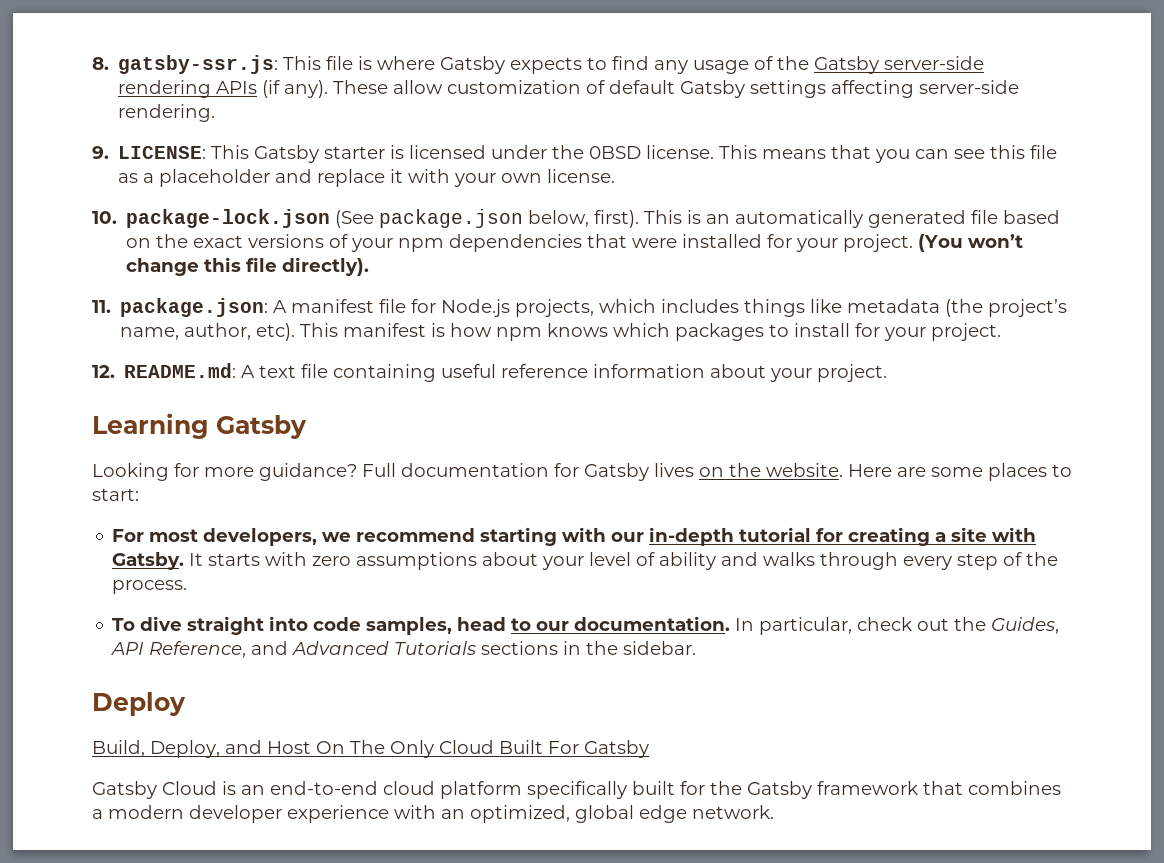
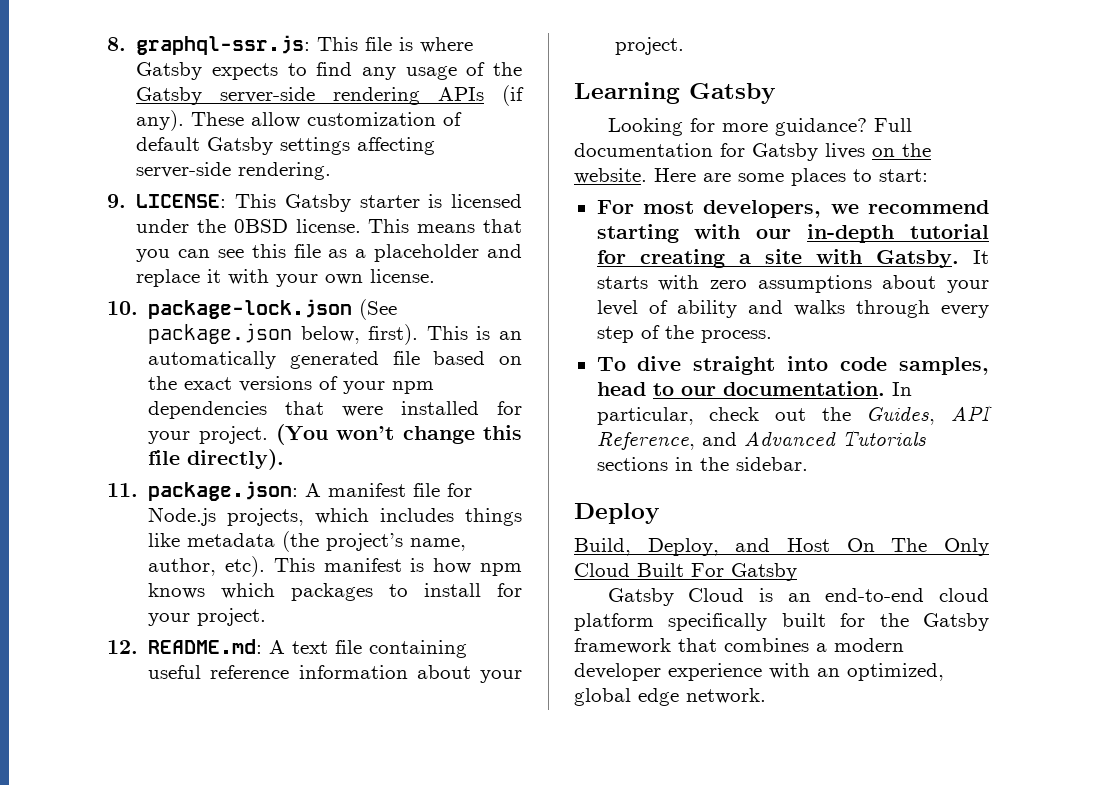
- 8. gatsby-ssr.js: This file is where Gatsby expects to find any usage of the Gatsby server-side rendering APIs (if any).
+ 8. graphql-ssr.js: This file is where Gatsby expects to find any usage of the Gatsby server-side rendering APIs (if any).

